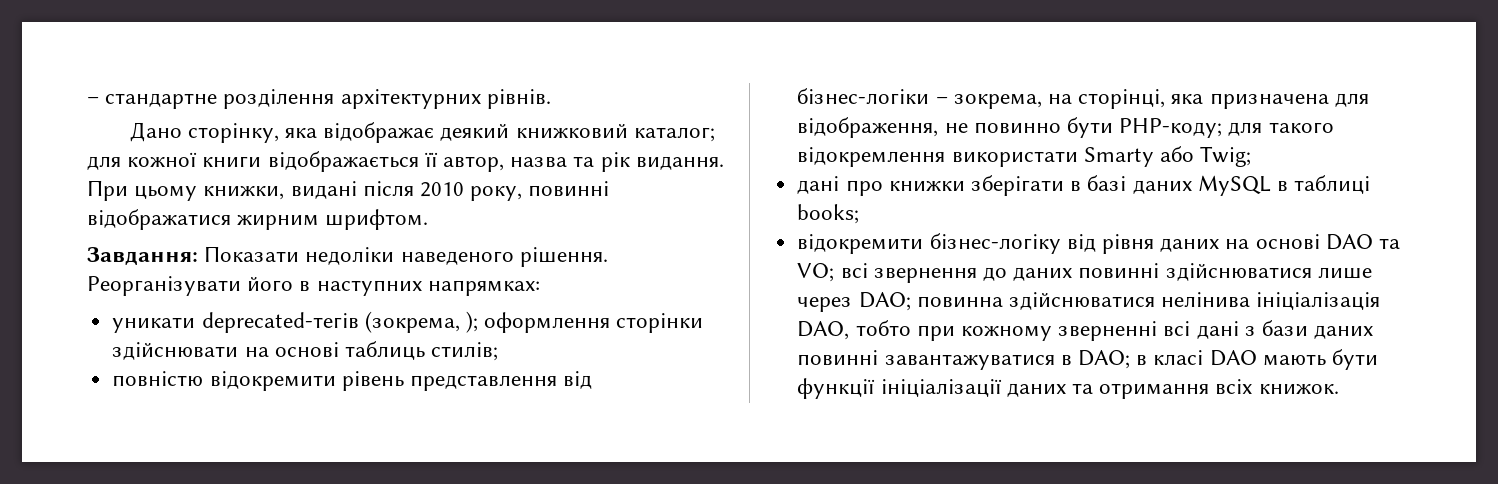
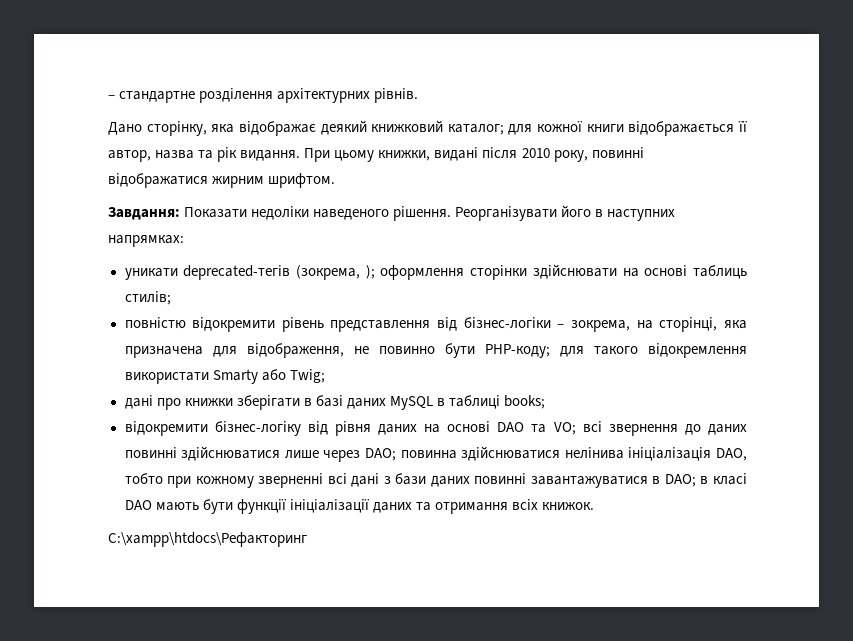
+ C:\xampp\htdocs\Рефакторинг

